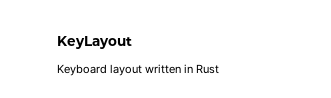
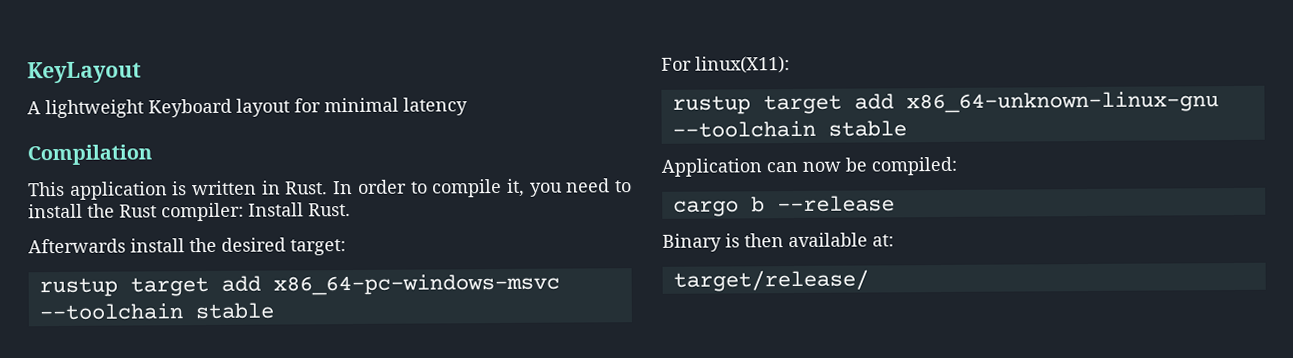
- Keyboard layout written in Rust
+ A lightweight Keyboard layout for minimal latency
+ Compilation
+ This application is written in Rust. In order to compile it, you need to install the Rust compiler: Install Rust.
+ Afterwards install the desired target:
+ rustup target add x86_64-pc-windows-msvc --toolchain stable
+ For linux(X11):
+ rustup target add x86_64-unknown-linux-gnu --toolchain stable
+ Application can now be compiled:
+ cargo b --release
+ Binary is then available at:
+ target/release/

